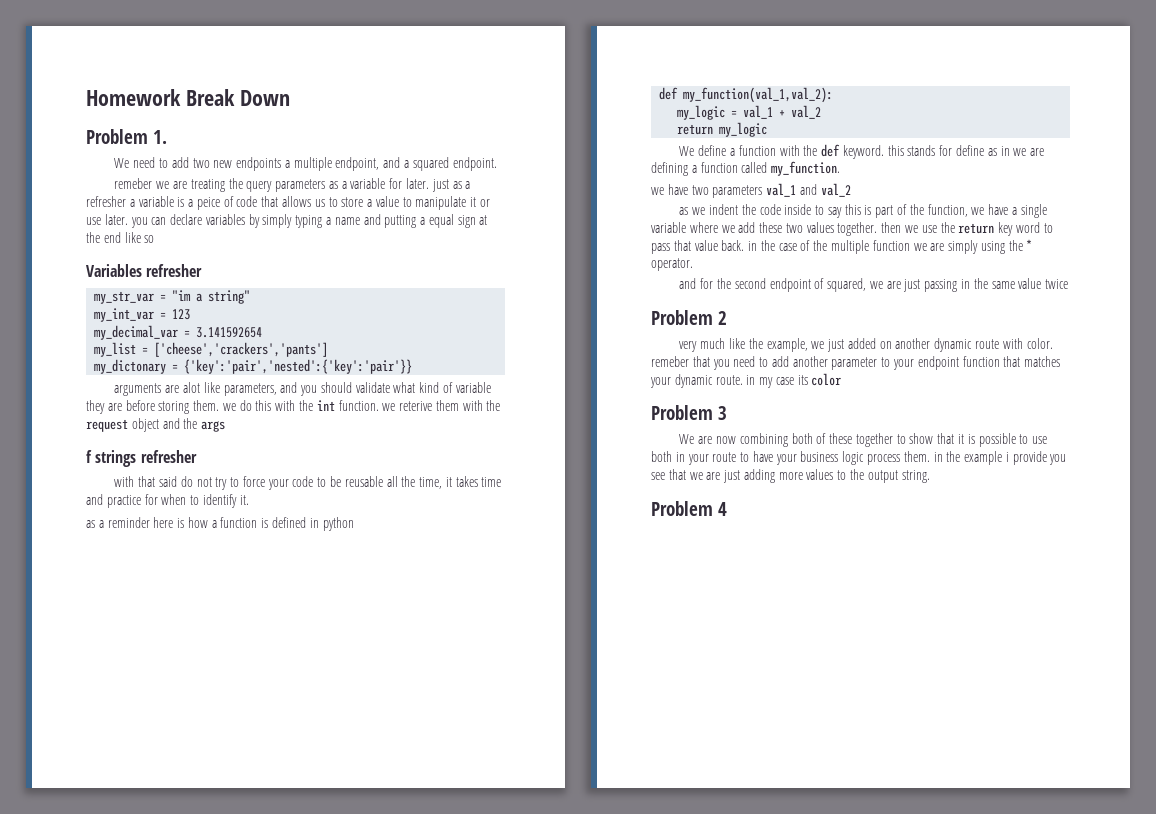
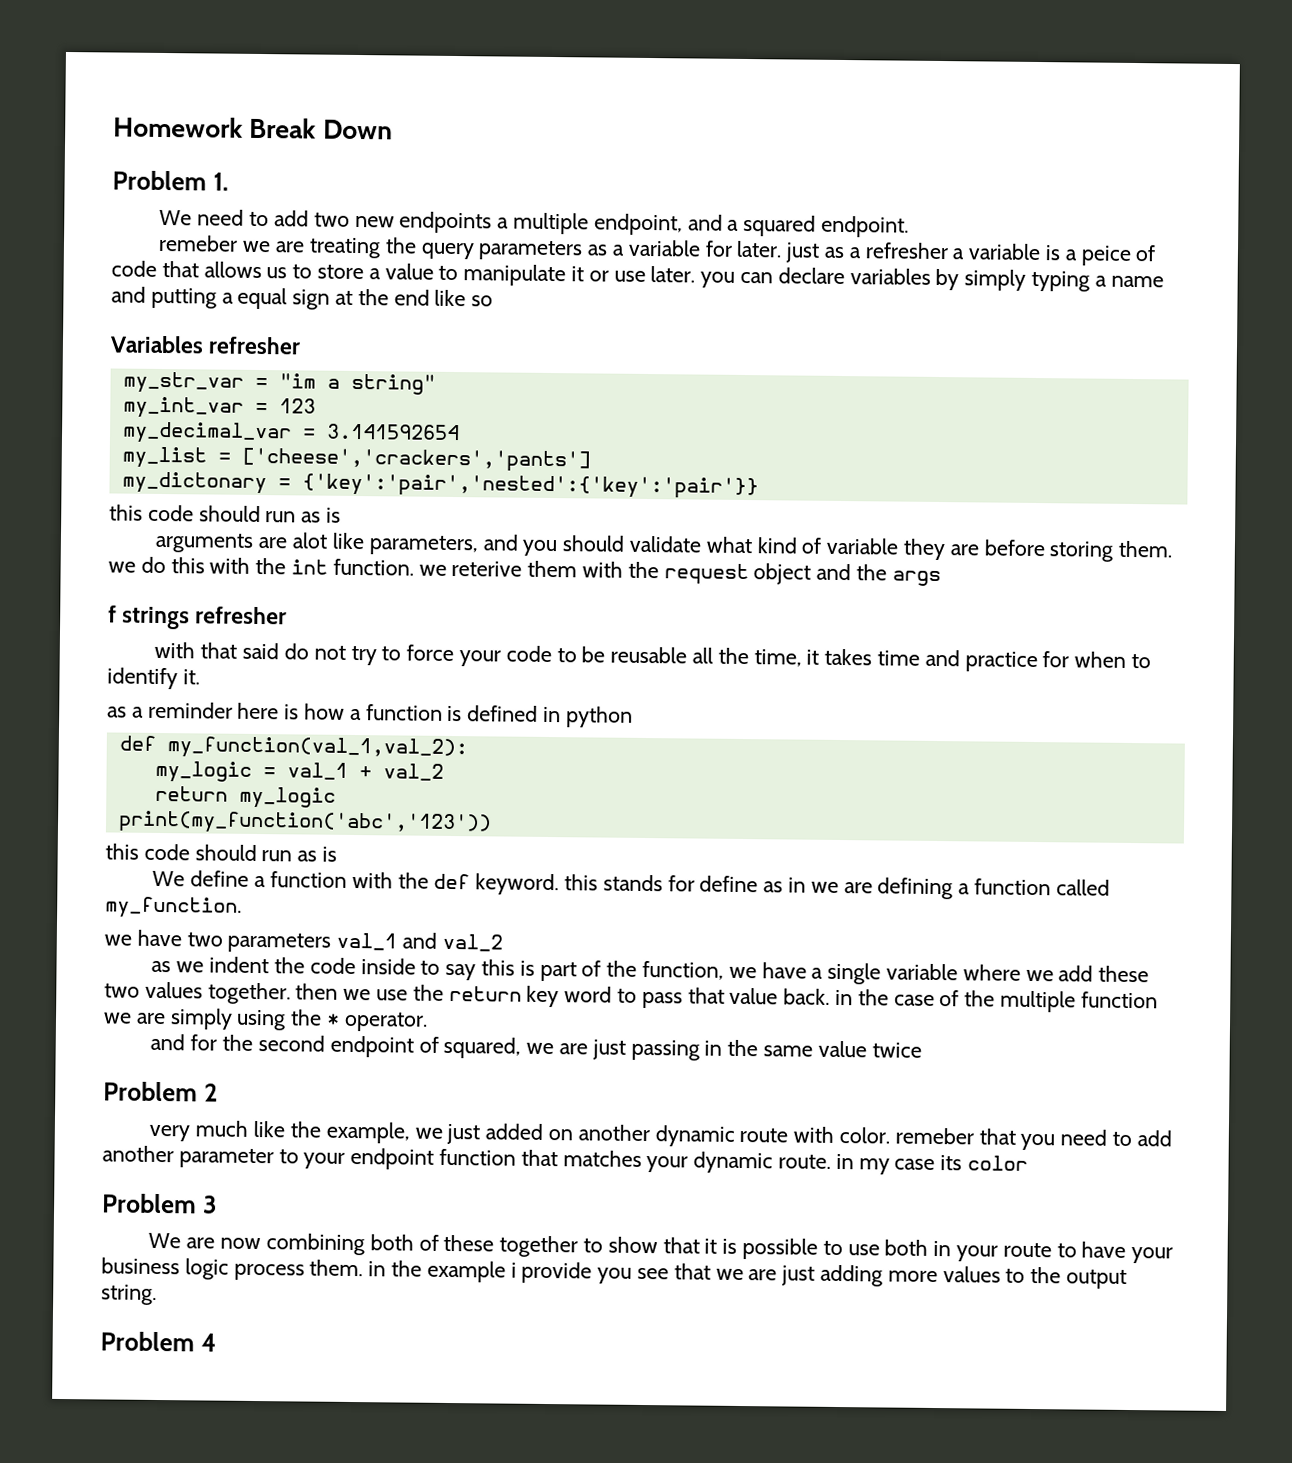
  my_dictonary = {'key':'pair','nested':{'key':'pair'}}
+ this code should run as is
+ print(my_function('abc','123'))
+ this code should run as is

